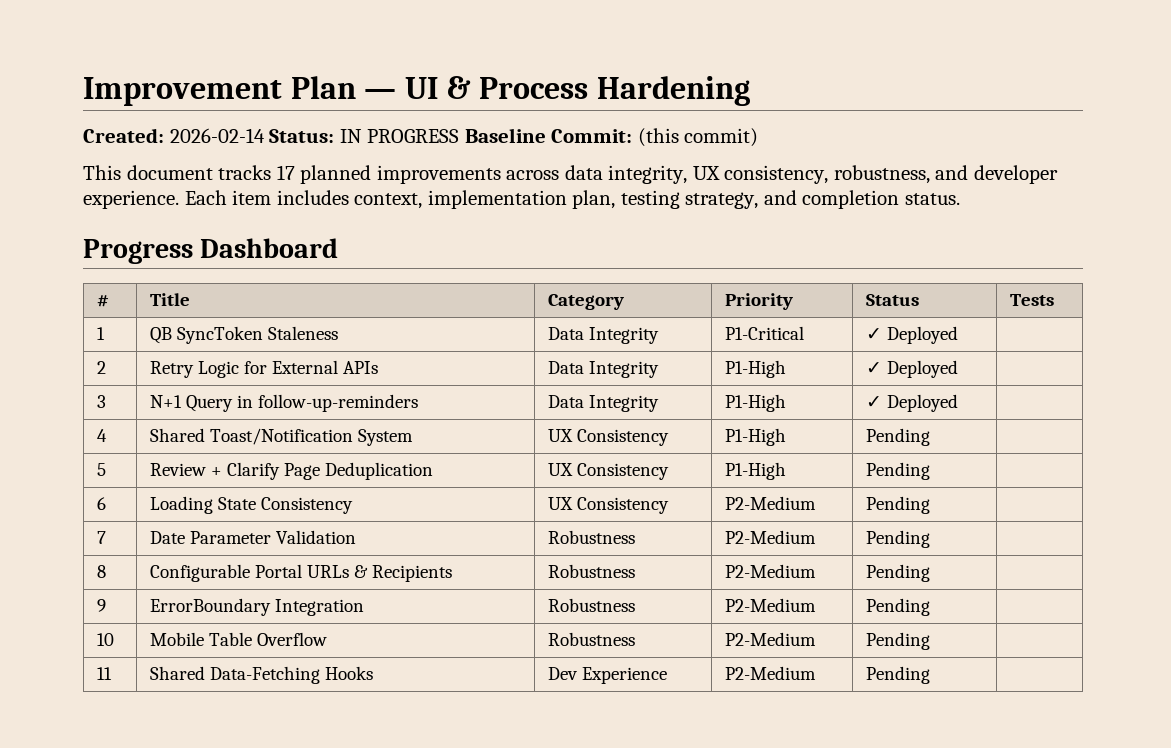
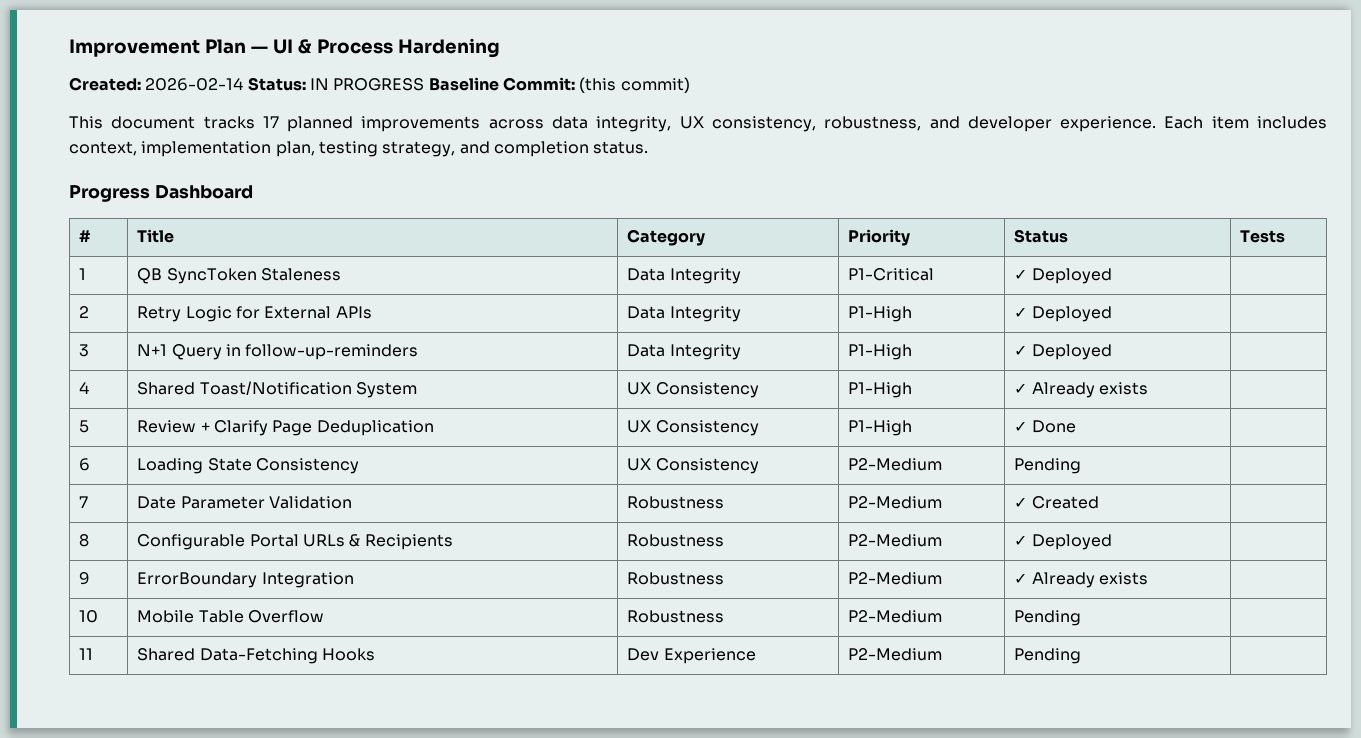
- 4 | Shared Toast/Notification System | UX Consistency | P1-High | Pending |
+ 4 | Shared Toast/Notification System | UX Consistency | P1-High | ✓ Already exists |
- 5 | Review + Clarify Page Deduplication | UX Consistency | P1-High | Pending |
+ 5 | Review + Clarify Page Deduplication | UX Consistency | P1-High | ✓ Done |
- 7 | Date Parameter Validation | Robustness | P2-Medium | Pending |
+ 7 | Date Parameter Validation | Robustness | P2-Medium | ✓ Created |
- 8 | Configurable Portal URLs & Recipients | Robustness | P2-Medium | Pending |
+ 8 | Configurable Portal URLs & Recipients | Robustness | P2-Medium | ✓ Deployed |
- 9 | ErrorBoundary Integration | Robustness | P2-Medium | Pending |
+ 9 | ErrorBoundary Integration | Robustness | P2-Medium | ✓ Already exists |

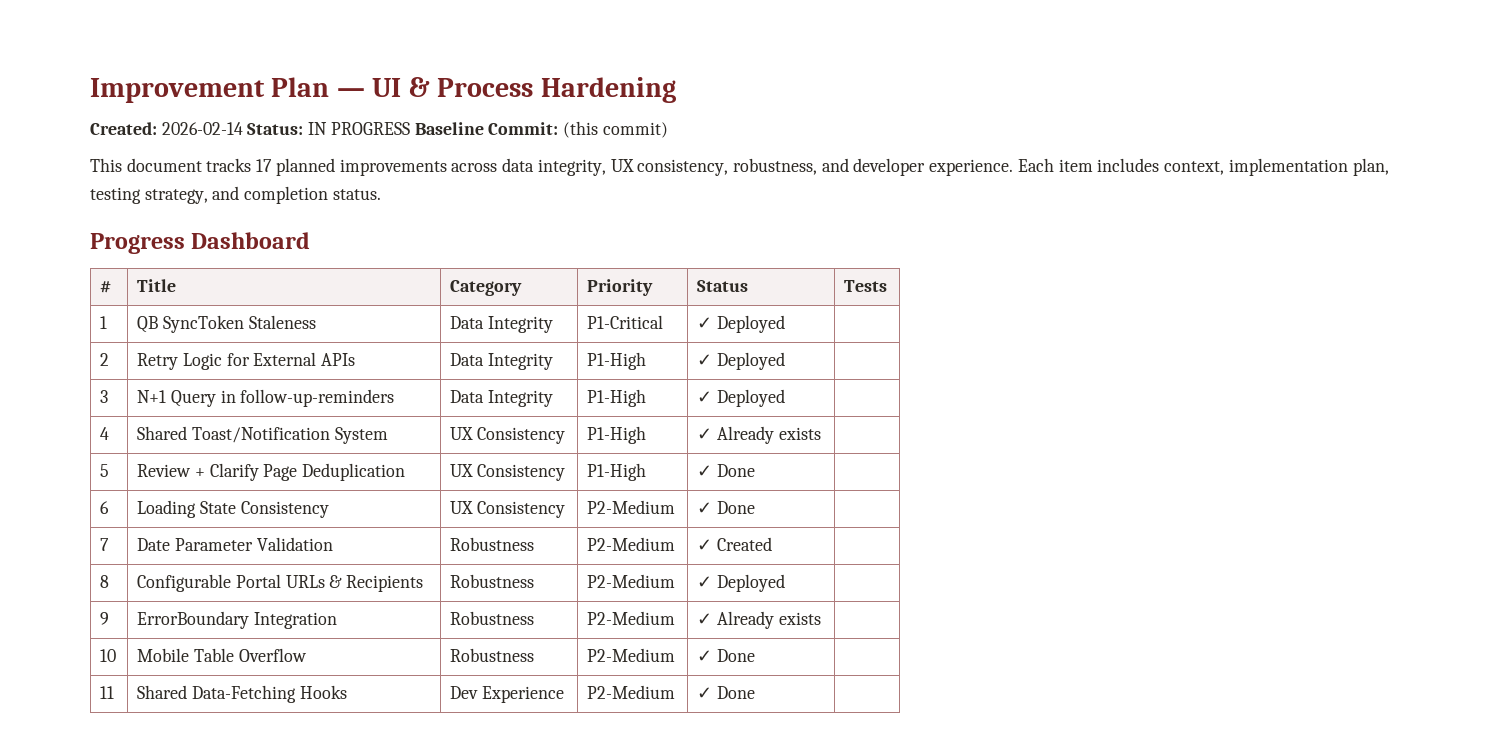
- 6 | Loading State Consistency | UX Consistency | P2-Medium | Pending |
+ 6 | Loading State Consistency | UX Consistency | P2-Medium | ✓ Done |
- 10 | Mobile Table Overflow | Robustness | P2-Medium | Pending |
+ 10 | Mobile Table Overflow | Robustness | P2-Medium | ✓ Done |
- 11 | Shared Data-Fetching Hooks | Dev Experience | P2-Medium | Pending |
+ 11 | Shared Data-Fetching Hooks | Dev Experience | P2-Medium | ✓ Done |

